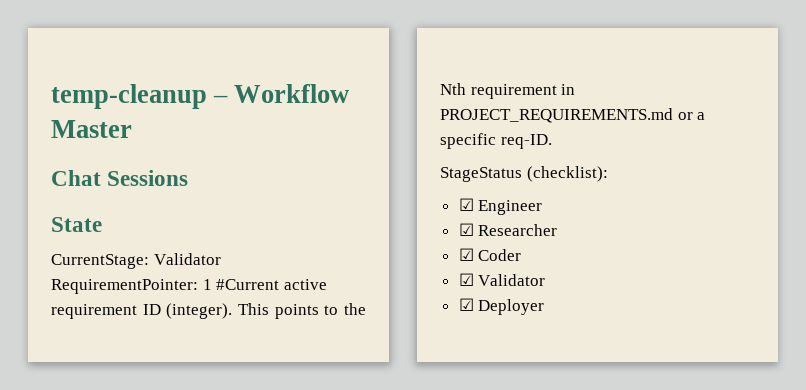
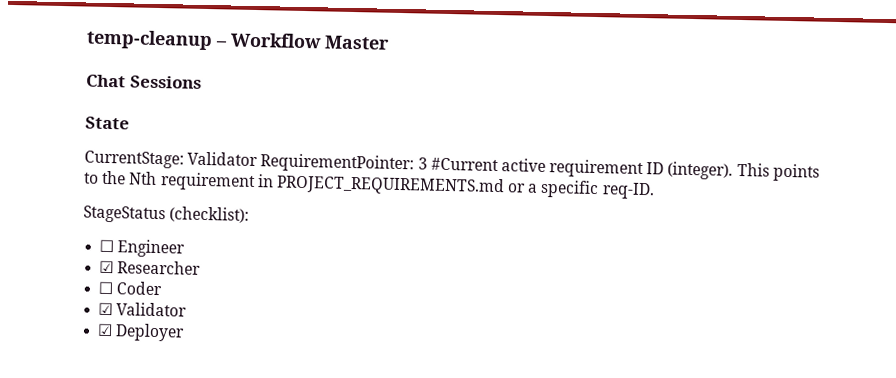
- CurrentStage: Validator RequirementPointer: 1 #Current active requirement ID (integer).
+ CurrentStage: Validator RequirementPointer: 3 #Current active requirement ID (integer).
- ☑ Engineer
+ ☐ Engineer
- ☑ Coder
+ ☐ Coder

